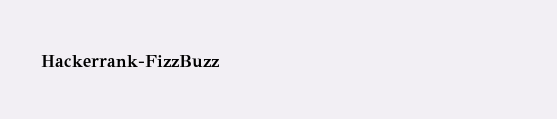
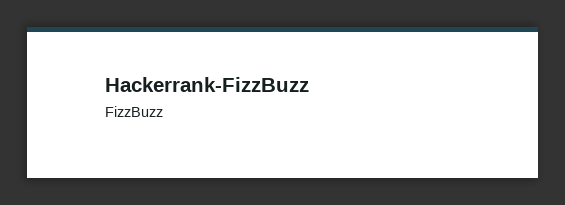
+ FizzBuzz

